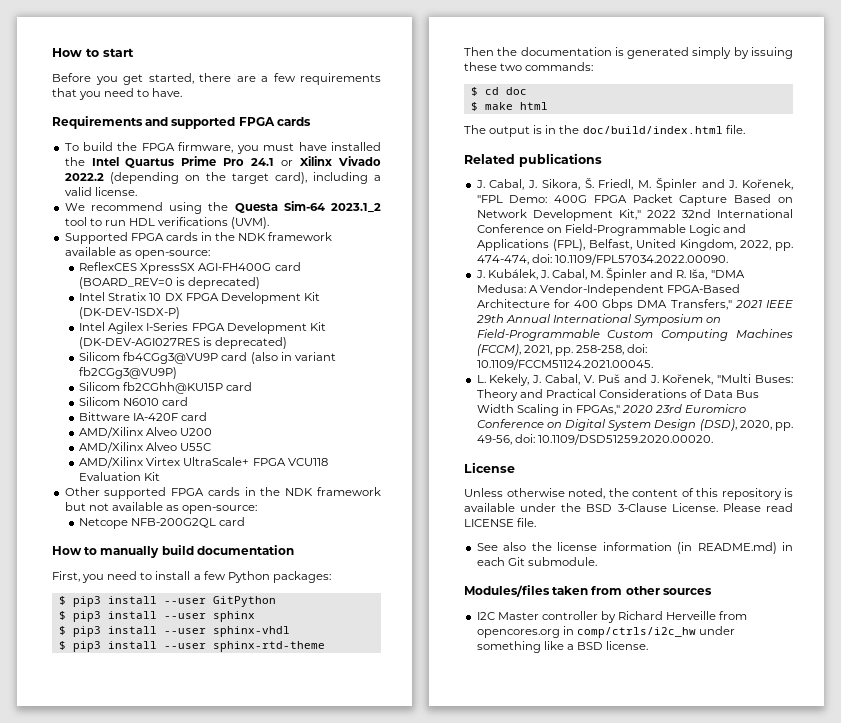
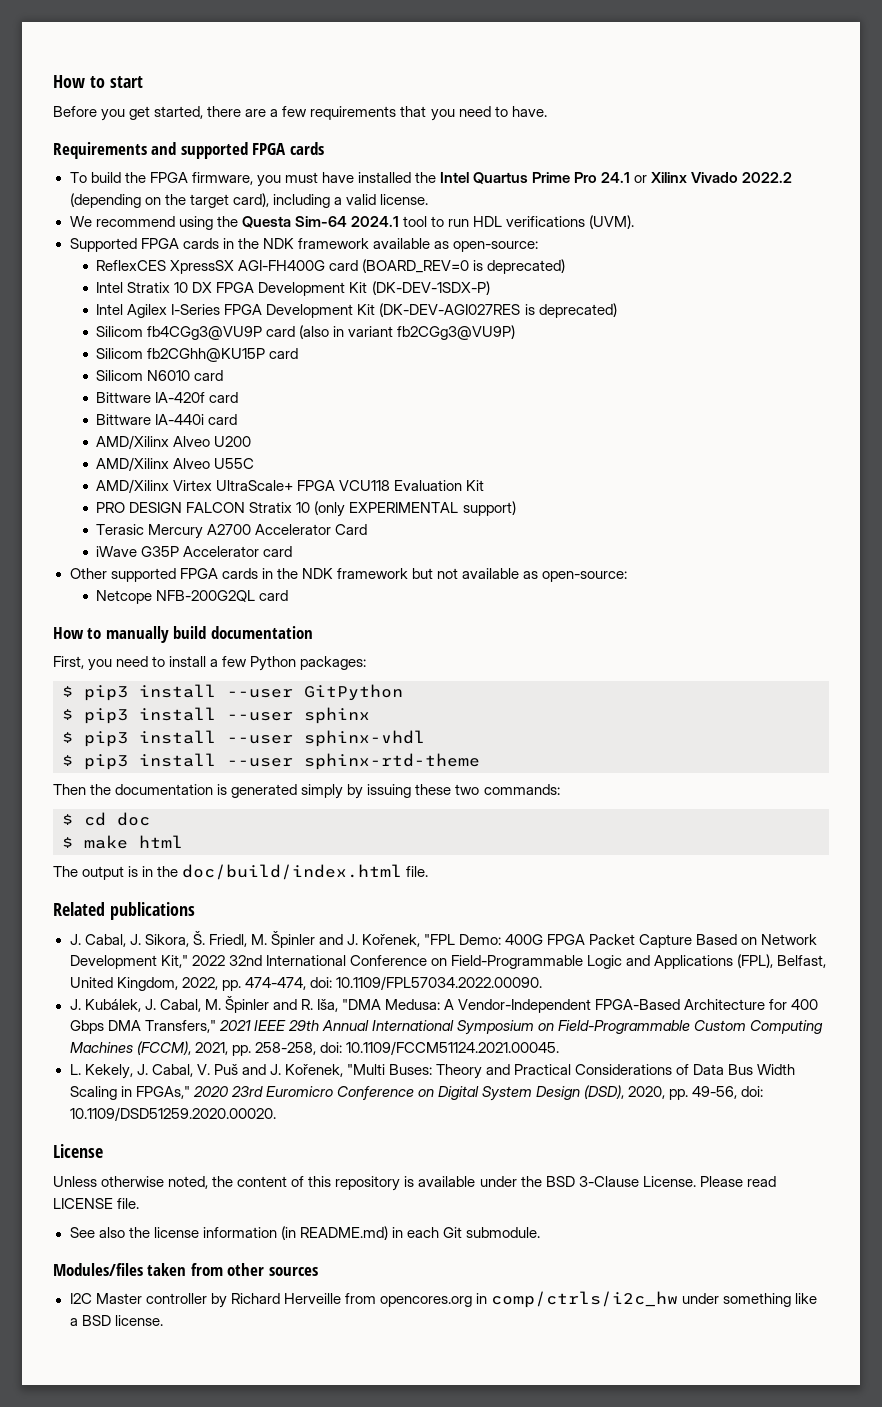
- We recommend using the Questa Sim-64 2023.1_2 tool to run HDL verifications (UVM).
+ We recommend using the Questa Sim-64 2024.1 tool to run HDL verifications (UVM).
- Bittware IA-420F card
+ Bittware IA-420f card
+ Bittware IA-440i card
+ PRO DESIGN FALCON Stratix 10 (only EXPERIMENTAL support)
+ Terasic Mercury A2700 Accelerator Card
+ iWave G35P Accelerator card

